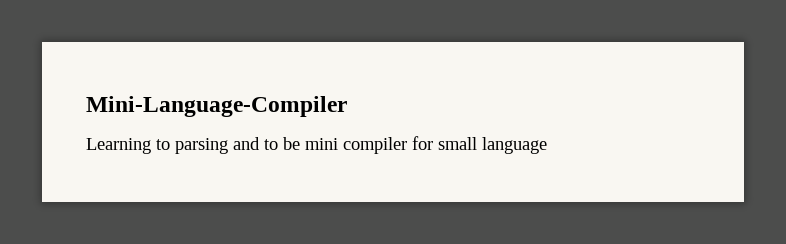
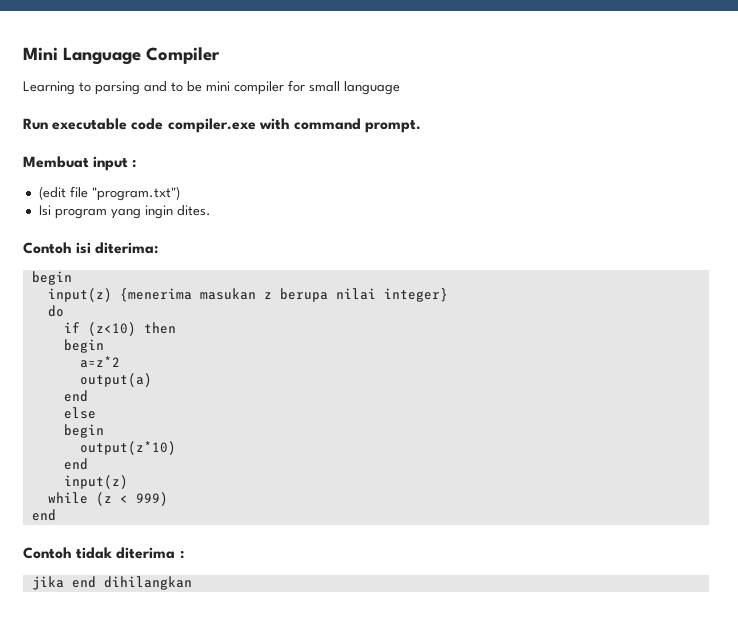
- Mini-Language-Compiler
+ Mini Language Compiler
+ Run executable code compiler.exe with command prompt.
+ Membuat input :
+ (edit file "program.txt")
+ Isi program yang ingin dites.
+ Contoh isi diterima:
+ begin
+ input(z) {menerima masukan z berupa nilai integer}
+ do
+ if (z<10) then
+ begin
+ a=z*2
+ output(a)
+ end
+ else
+ begin
+ output(z*10)
+ end
+ input(z)
+ while (z < 999)
+ end
+ Contoh tidak diterima :
+ jika end dihilangkan

